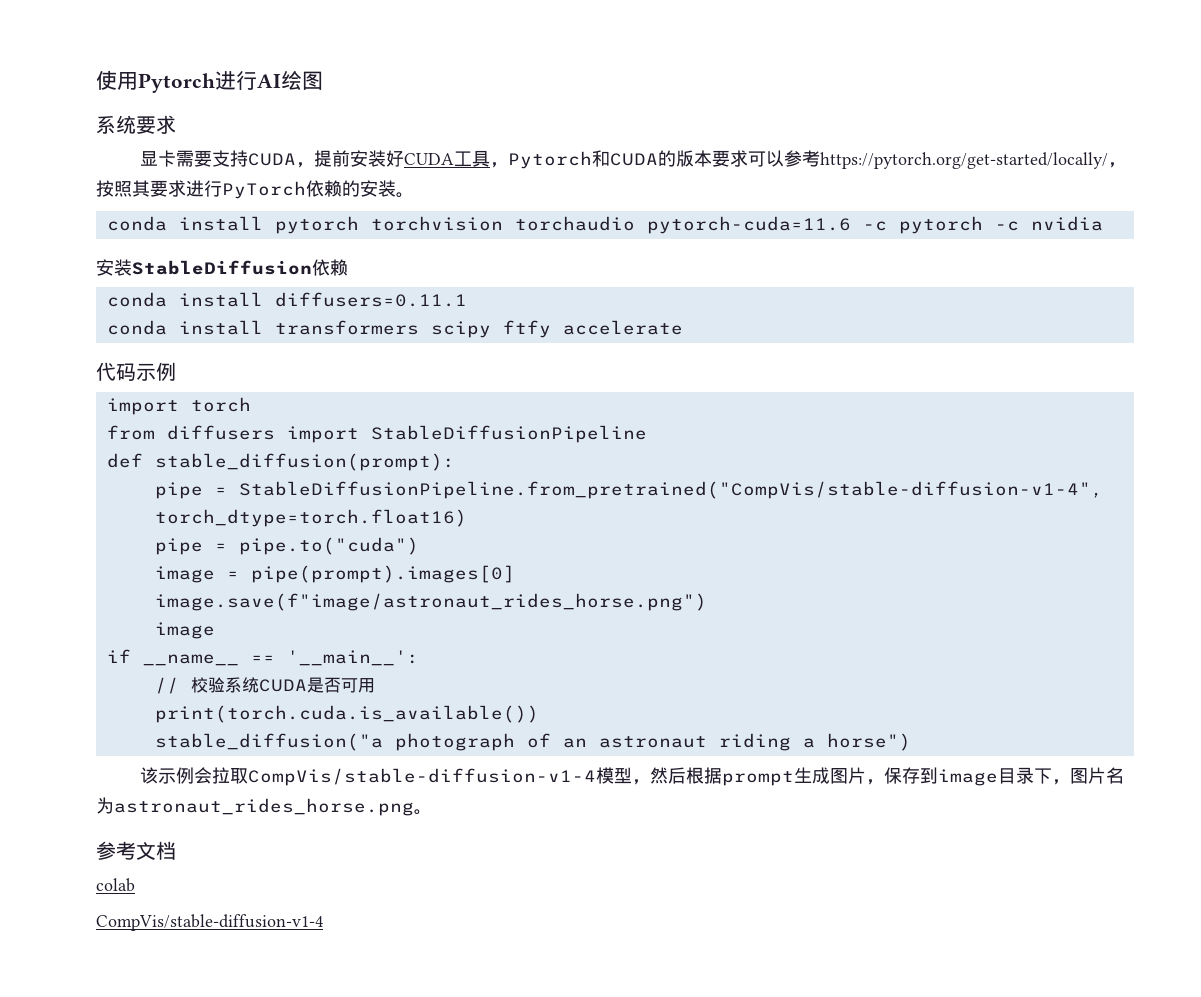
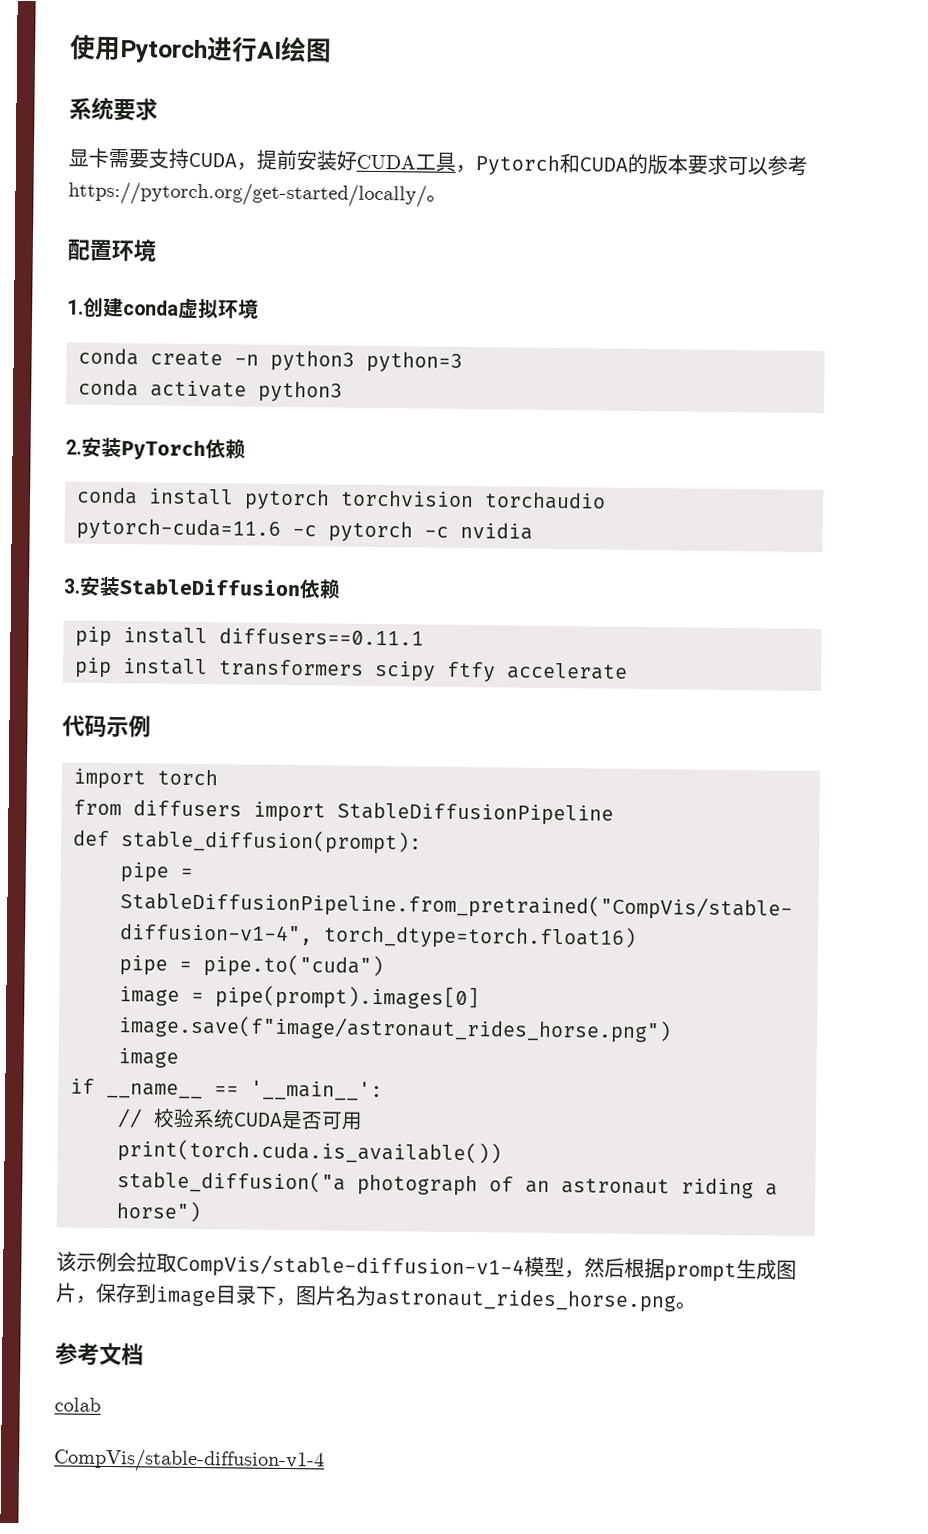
- 显卡需要支持CUDA，提前安装好CUDA工具，Pytorch和CUDA的版本要求可以参考https://pytorch.org/get-started/locally/，按照其要求进行PyTorch依赖的安装。
+ 显卡需要支持CUDA，提前安装好CUDA工具，Pytorch和CUDA的版本要求可以参考https://pytorch.org/get-started/locally/。
+ 配置环境
+ 1.创建conda虚拟环境
+ conda create -n python3 python=3
+ conda activate python3
+ 2.安装PyTorch依赖
- 安装StableDiffusion依赖
+ 3.安装StableDiffusion依赖
- conda install diffusers=0.11.1
- conda install transformers scipy ftfy accelerate
+ pip install diffusers==0.11.1
+ pip install transformers scipy ftfy accelerate

